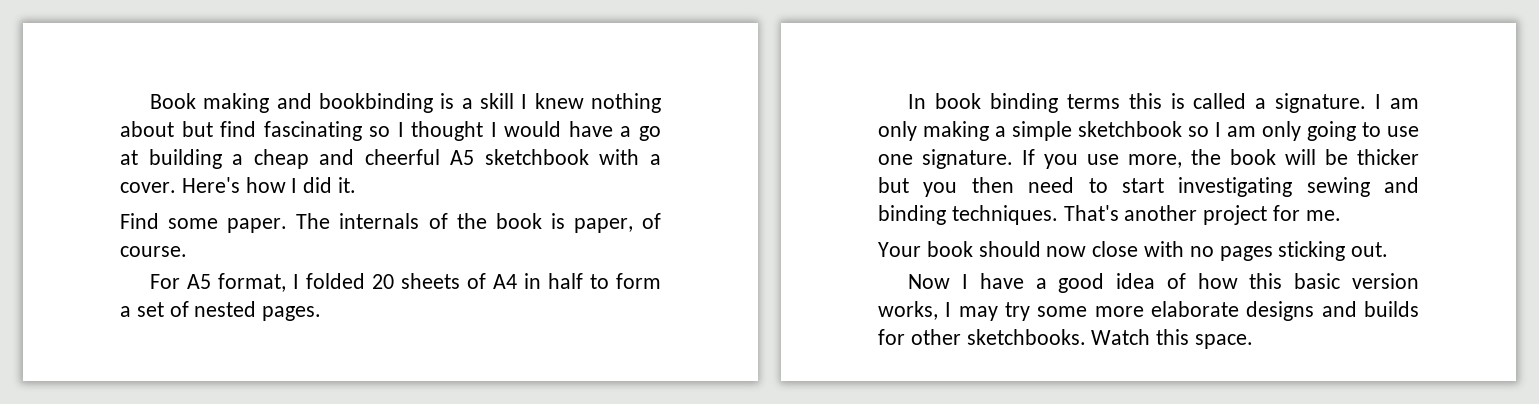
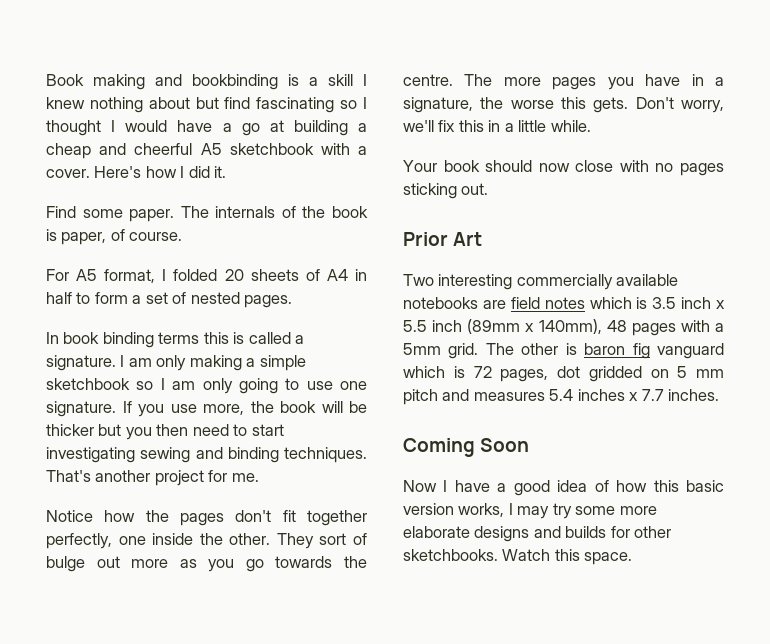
+ Notice how the pages don't fit together perfectly, one inside the other. They sort of bulge out more as you go towards the centre. The more pages you have in a signature, the worse this gets. Don't worry, we'll fix this in a little while.
+ Prior Art
+ Two interesting commercially available notebooks are field notes which is 3.5 inch x 5.5 inch (89mm x 140mm), 48 pages with a 5mm grid. The other is baron fig vanguard which is 72 pages, dot gridded on 5 mm pitch and measures 5.4 inches x 7.7 inches.
+ Coming Soon

